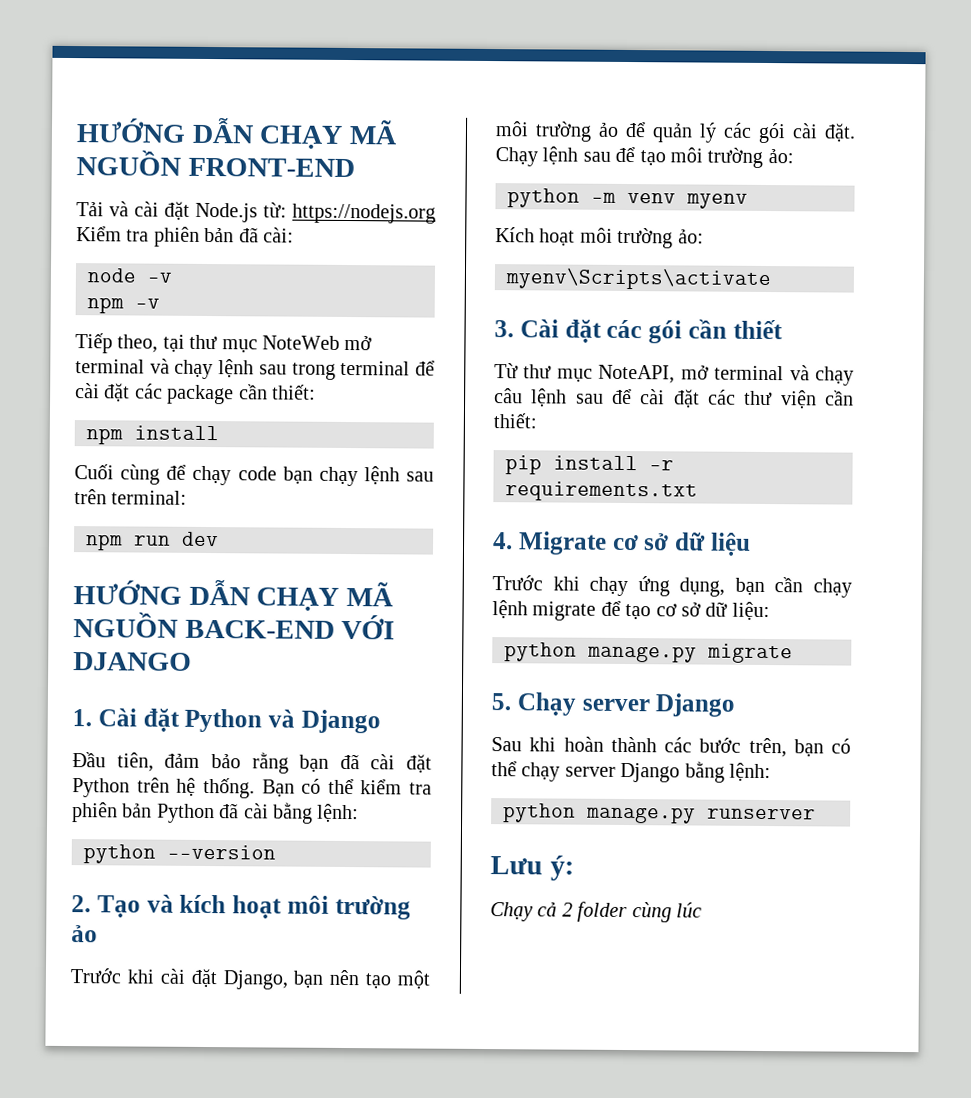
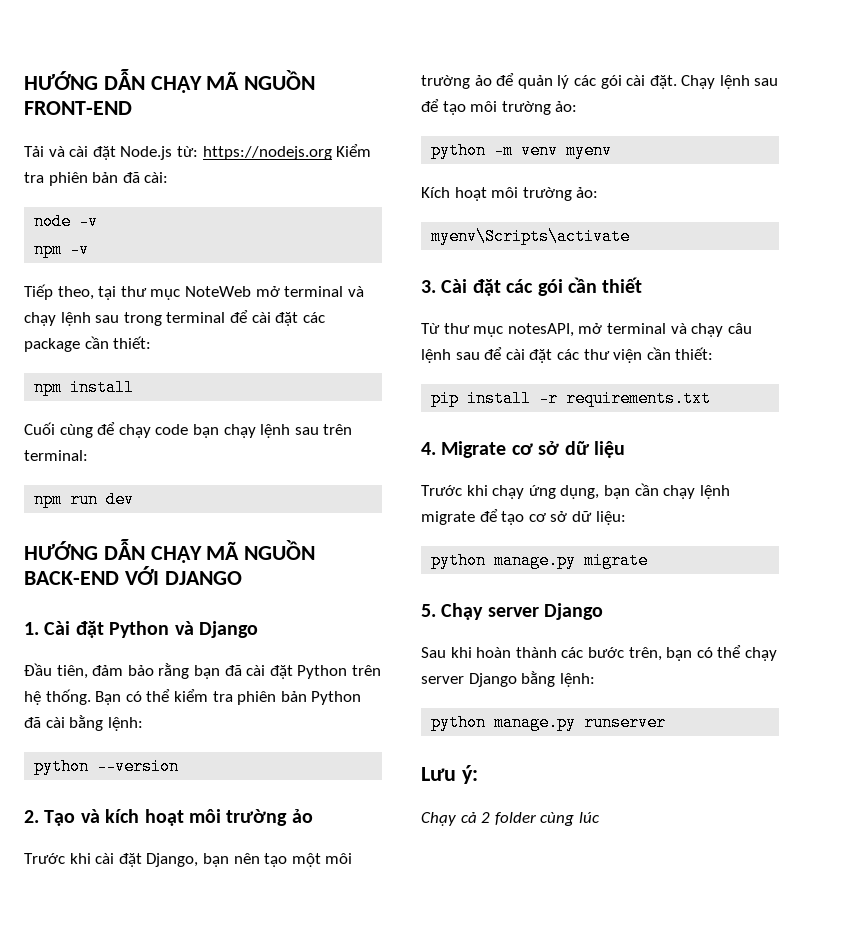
- Từ thư mục NoteAPI, mở terminal và chạy câu lệnh sau để cài đặt các thư viện cần thiết:
+ Từ thư mục notesAPI, mở terminal và chạy câu lệnh sau để cài đặt các thư viện cần thiết:

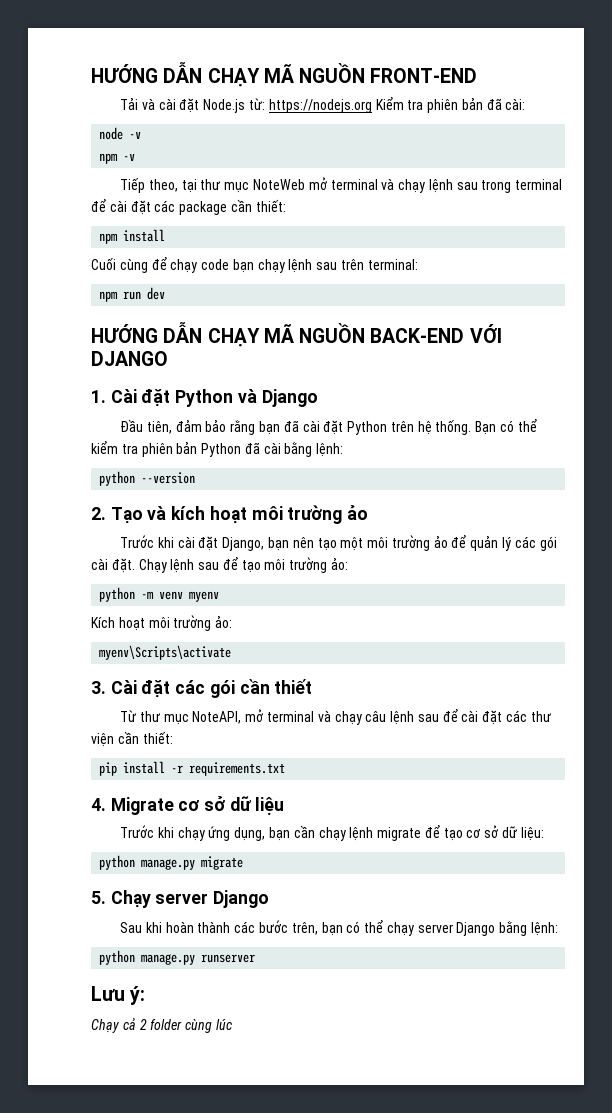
- Từ thư mục notesAPI, mở terminal và chạy câu lệnh sau để cài đặt các thư viện cần thiết:
+ Từ thư mục NoteAPI, mở terminal và chạy câu lệnh sau để cài đặt các thư viện cần thiết:

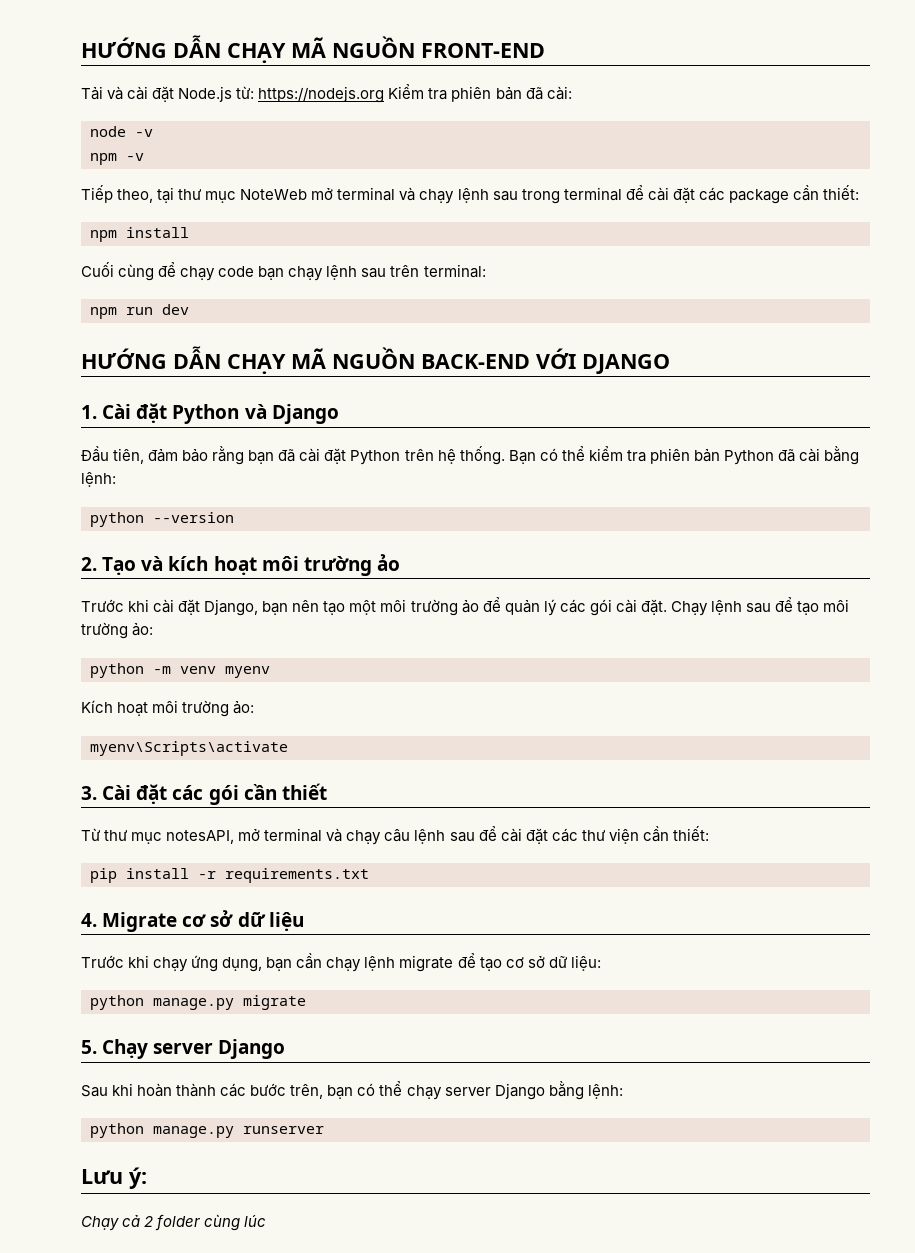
- Từ thư mục NoteAPI, mở terminal và chạy câu lệnh sau để cài đặt các thư viện cần thiết:
+ Từ thư mục notesAPI, mở terminal và chạy câu lệnh sau để cài đặt các thư viện cần thiết:

